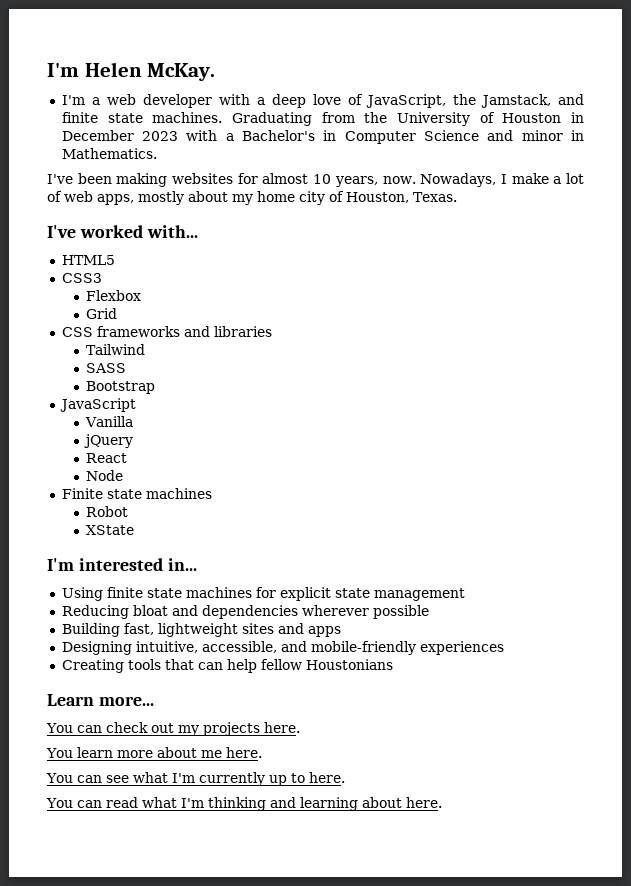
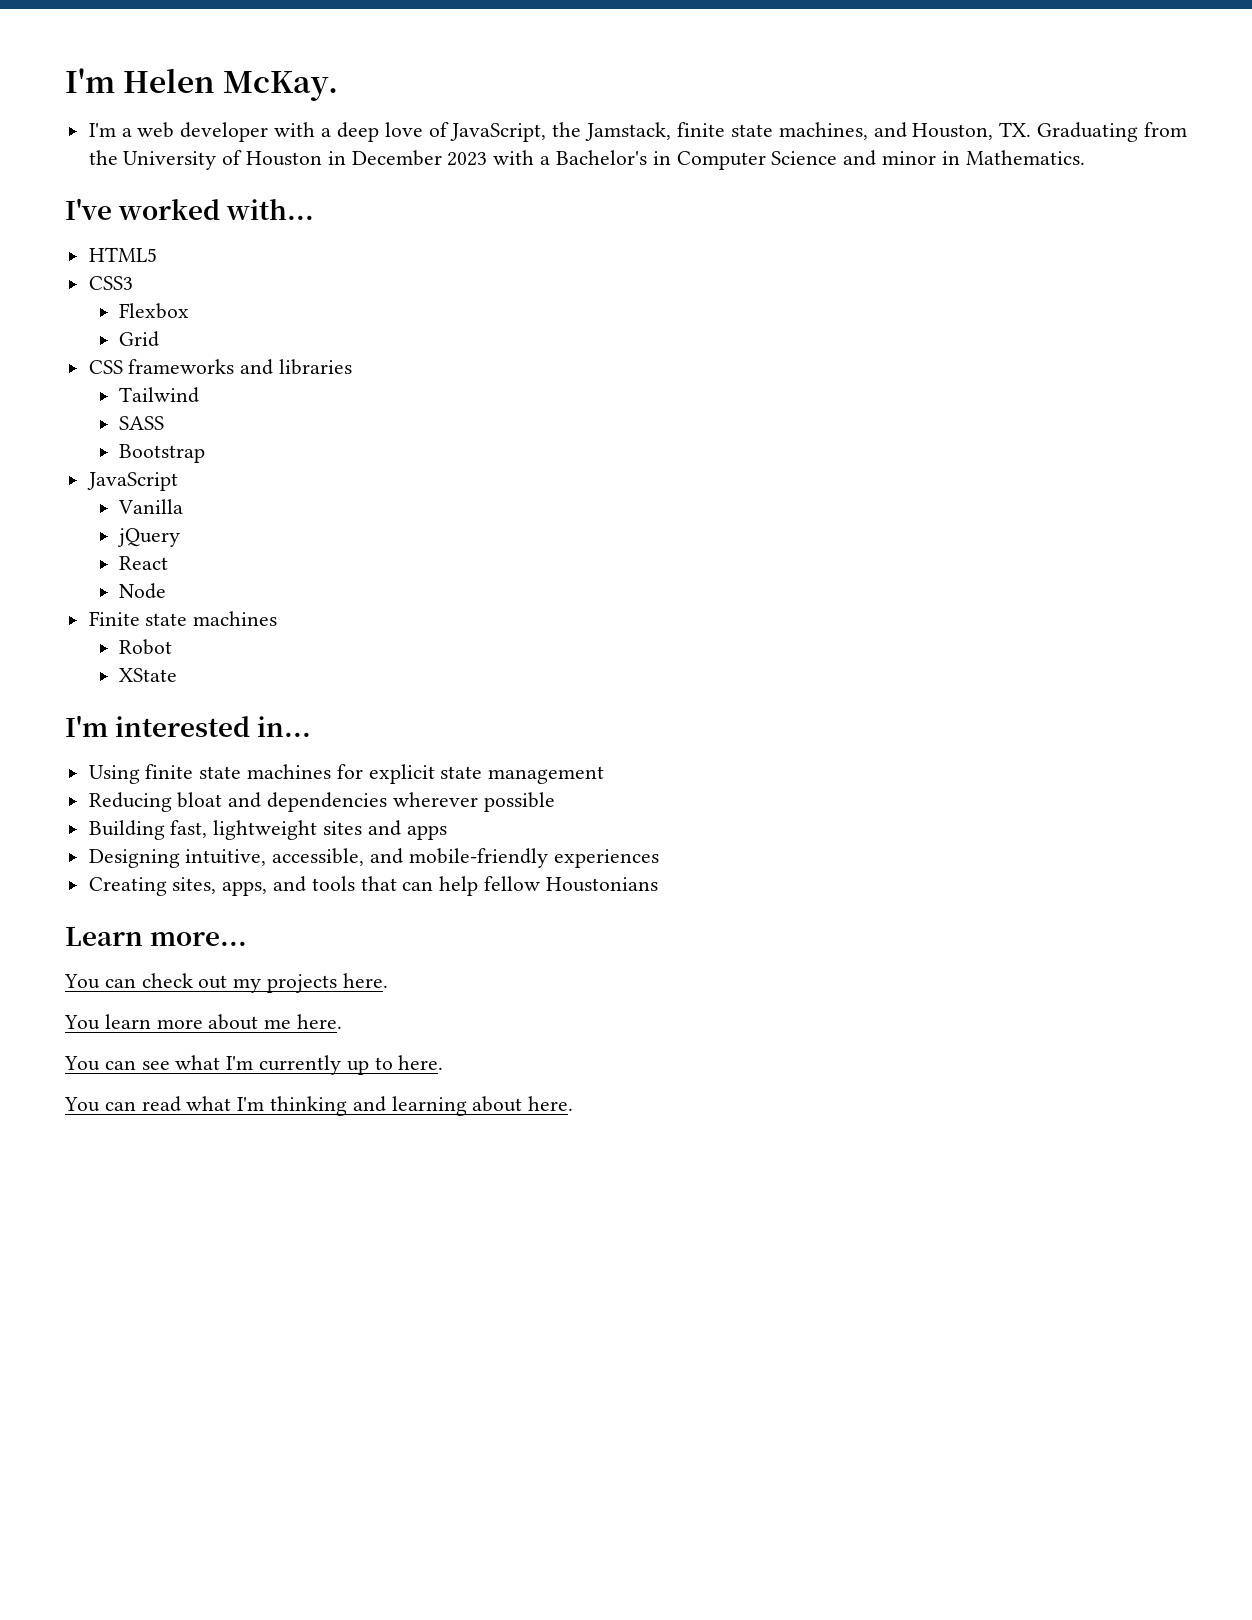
- I'm a web developer with a deep love of JavaScript, the Jamstack, and finite state machines. Graduating from the University of Houston in December 2023 with a Bachelor's in Computer Science and minor in Mathematics.
+ I'm a web developer with a deep love of JavaScript, the Jamstack, finite state machines, and Houston, TX. Graduating from the University of Houston in December 2023 with a Bachelor's in Computer Science and minor in Mathematics.
- I've been making websites for almost 10 years, now. Nowadays, I make a lot of web apps, mostly about my home city of Houston, Texas.
- Creating tools that can help fellow Houstonians
+ Creating sites, apps, and tools that can help fellow Houstonians

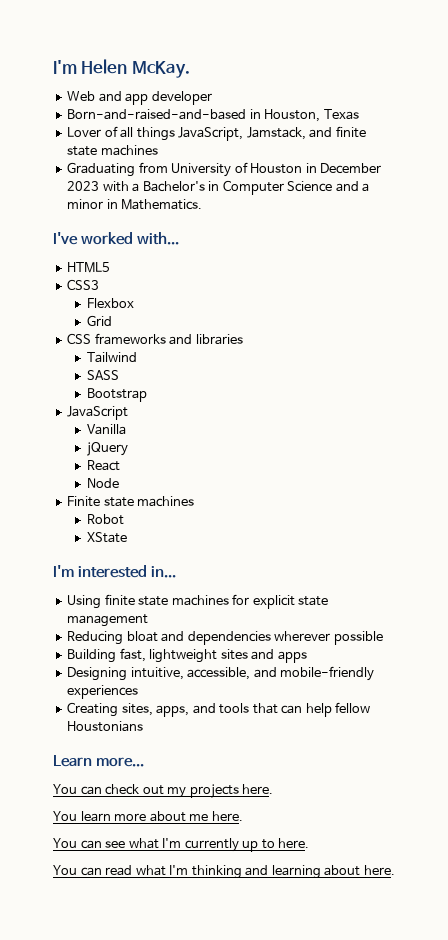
- I'm a web developer with a deep love of JavaScript, the Jamstack, finite state machines, and Houston, TX. Graduating from the University of Houston in December 2023 with a Bachelor's in Computer Science and minor in Mathematics.
+ Web and app developer
+ Born-and-raised-and-based in Houston, Texas
+ Lover of all things JavaScript, Jamstack, and finite state machines
+ Graduating from University of Houston in December 2023 with a Bachelor's in Computer Science and a minor in Mathematics.

